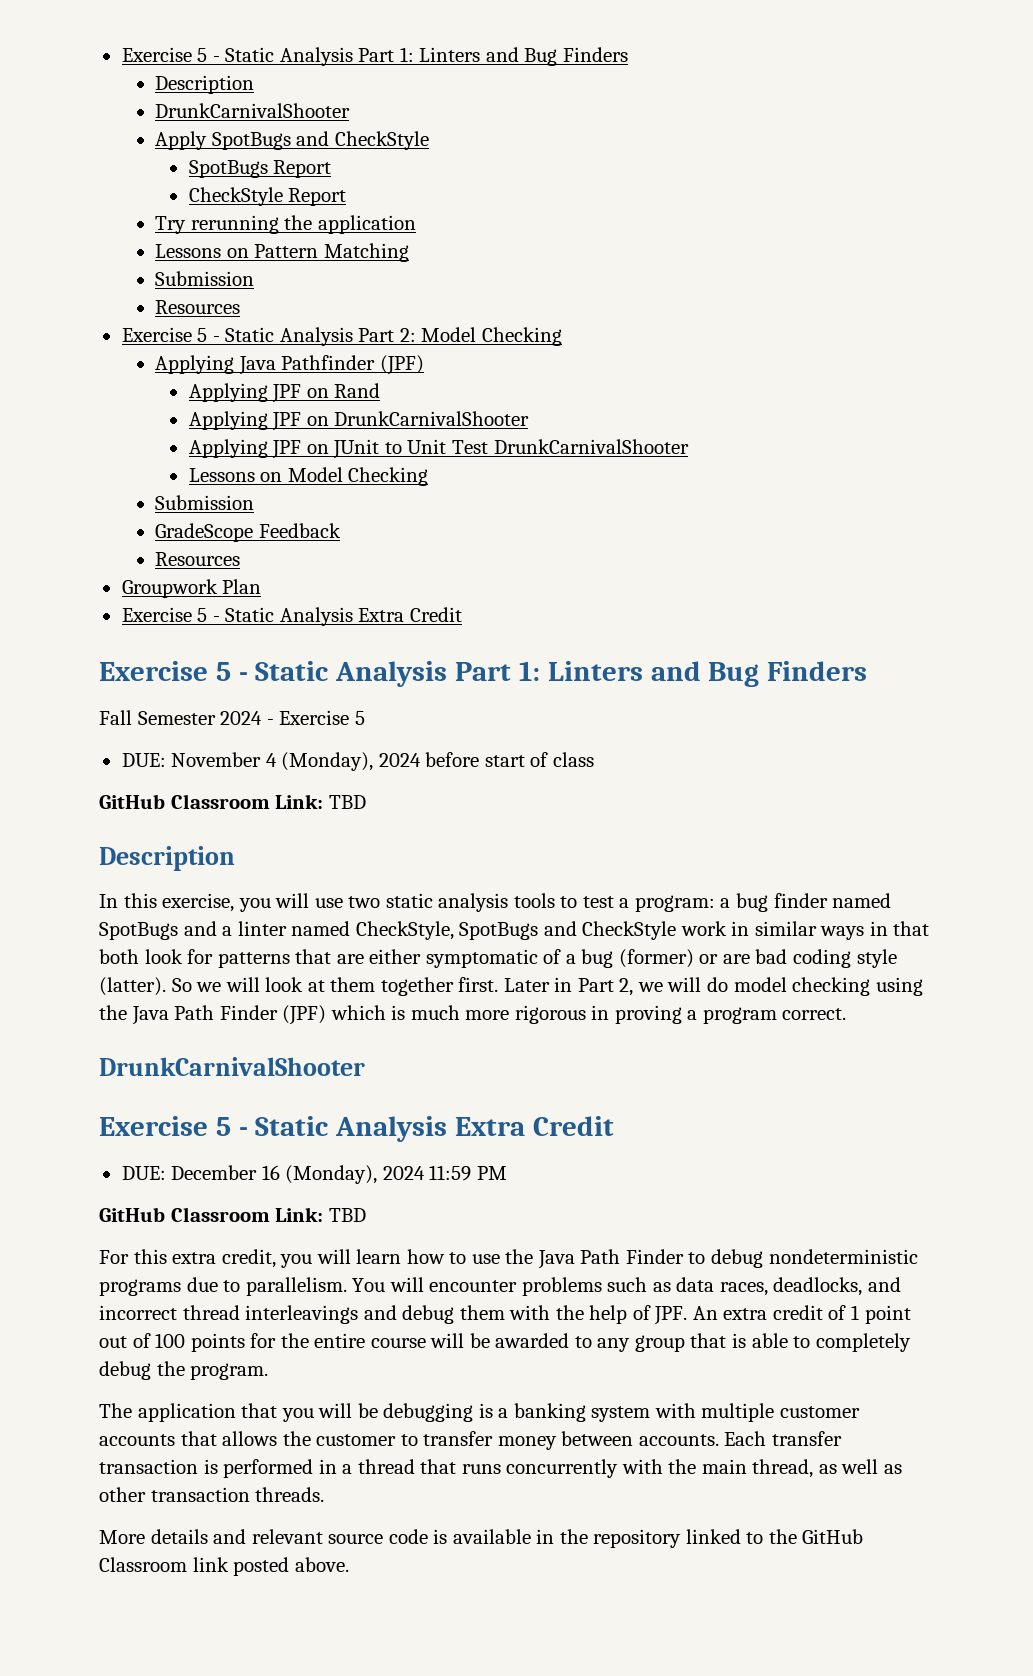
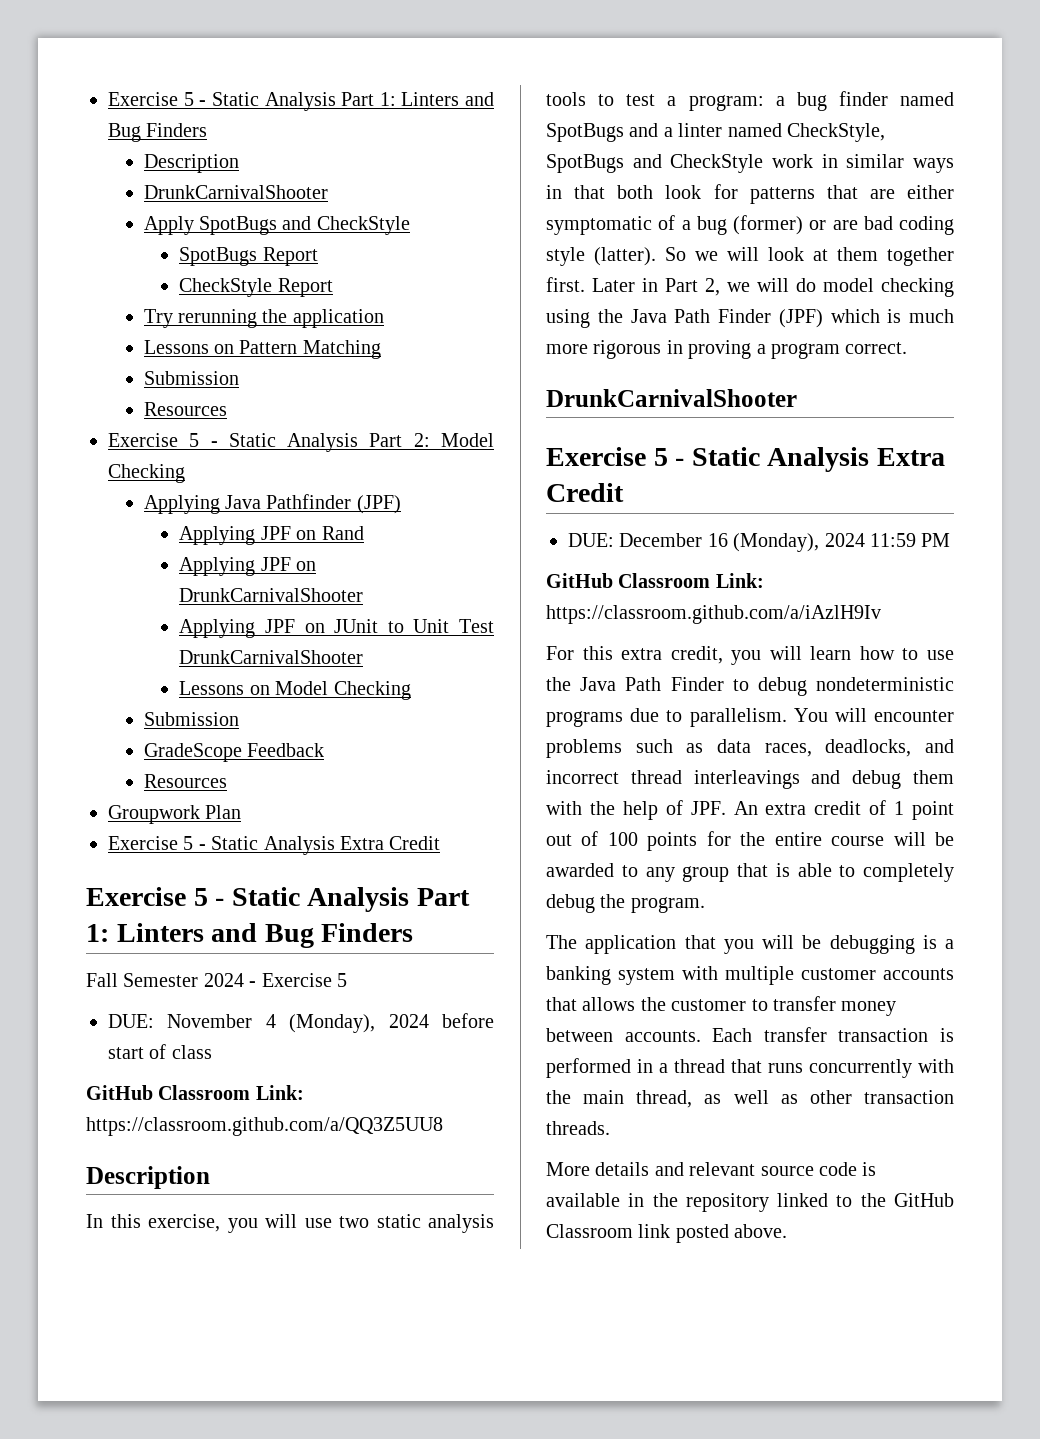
  DUE: November 4 (Monday), 2024 before start of class
- GitHub Classroom Link: TBD
+ GitHub Classroom Link: https://classroom.github.com/a/QQ3Z5UU8
  DUE: December 16 (Monday), 2024 11:59 PM
- GitHub Classroom Link: TBD
+ GitHub Classroom Link: https://classroom.github.com/a/iAzlH9Iv

